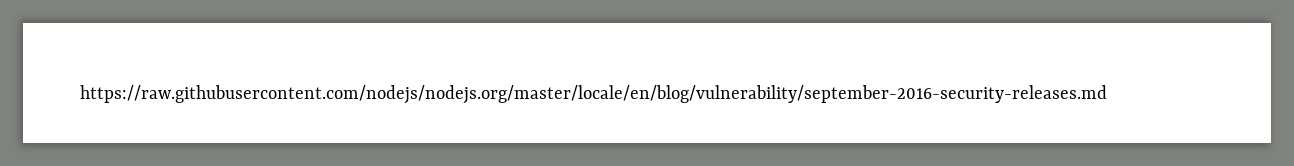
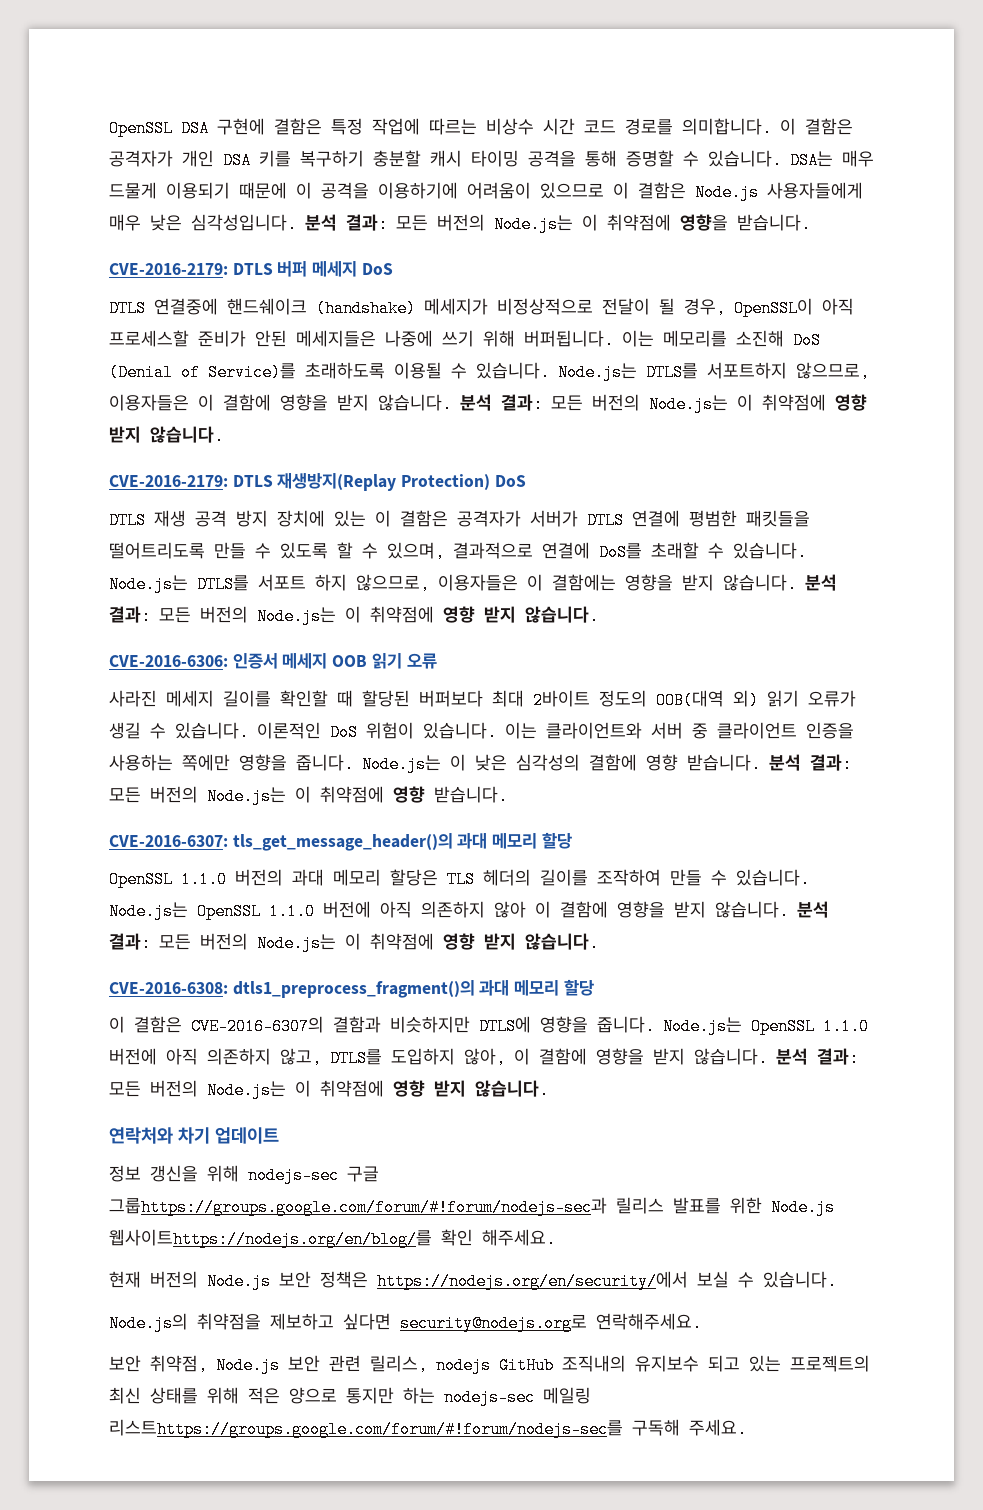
- https://raw.githubusercontent.com/nodejs/nodejs.org/master/locale/en/blog/vulnerability/september-2016-security-releases.md
+ OpenSSL DSA 구현에 결함은 특정 작업에 따르는 비상수 시간 코드 경로를 의미합니다. 이 결함은 공격자가 개인 DSA 키를 복구하기 충분할 캐시 타이밍 공격을 통해 증명할 수 있습니다. DSA는 매우 드물게 이용되기 때문에 이 공격을 이용하기에 어려움이 있으므로 이 결함은 Node.js 사용자들에게 매우 낮은 심각성입니다. 분석 결과: 모든 버전의 Node.js는 이 취약점에 영향을 받습니다.
+ CVE-2016-2179: DTLS 버퍼 메세지 DoS
+ DTLS 연결중에 핸드쉐이크 (handshake) 메세지가 비정상적으로 전달이 될 경우, OpenSSL이 아직 프로세스할 준비가 안된 메세지들은 나중에 쓰기 위해 버퍼됩니다. 이는 메모리를 소진해 DoS (Denial of Service)를 초래하도록 이용될 수 있습니다. Node.js는 DTLS를 서포트하지 않으므로, 이용자들은 이 결함에 영향을 받지 않습니다. 분석 결과: 모든 버전의 Node.js는 이 취약점에 영향 받지 않습니다.
+ CVE-2016-2179: DTLS 재생방지(Replay Protection) DoS
+ DTLS 재생 공격 방지 장치에 있는 이 결함은 공격자가 서버가 DTLS 연결에 평범한 패킷들을 떨어트리도록 만들 수 있도록 할 수 있으며, 결과적으로 연결에 DoS를 초래할 수 있습니다. Node.js는 DTLS를 서포트 하지 않으므로, 이용자들은 이 결함에는 영향을 받지 않습니다. 분석 결과: 모든 버전의 Node.js는 이 취약점에 영향 받지 않습니다.
+ CVE-2016-6306: 인증서 메세지 OOB 읽기 오류
+ 사라진 메세지 길이를 확인할 때 할당된 버퍼보다 최대 2바이트 정도의 OOB(대역 외) 읽기 오류가 생길 수 있습니다. 이론적인 DoS 위험이 있습니다. 이는 클라이언트와 서버 중 클라이언트 인증을 사용하는 쪽에만 영향을 줍니다. Node.js는 이 낮은 심각성의 결함에 영향 받습니다. 분석 결과: 모든 버전의 Node.js는 이 취약점에 영향 받습니다.
+ CVE-2016-6307: tls_get_message_header()의 과대 메모리 할당
+ OpenSSL 1.1.0 버전의 과대 메모리 할당은 TLS 헤더의 길이를 조작하여 만들 수 있습니다. Node.js는 OpenSSL 1.1.0 버전에 아직 의존하지 않아 이 결함에 영향을 받지 않습니다. 분석 결과: 모든 버전의 Node.js는 이 취약점에 영향 받지 않습니다.
+ CVE-2016-6308: dtls1_preprocess_fragment()의 과대 메모리 할당
+ 이 결함은 CVE-2016-6307의 결함과 비슷하지만 DTLS에 영향을 줍니다. Node.js는 OpenSSL 1.1.0 버전에 아직 의존하지 않고, DTLS를 도입하지 않아, 이 결함에 영향을 받지 않습니다. 분석 결과: 모든 버전의 Node.js는 이 취약점에 영향 받지 않습니다.
+ 연락처와 차기 업데이트
+ 정보 갱신을 위해 nodejs-sec 구글 그룹https://groups.google.com/forum/#!forum/nodejs-sec과 릴리스 발표를 위한 Node.js 웹사이트https://nodejs.org/en/blog/를 확인 해주세요.
+ 현재 버전의 Node.js 보안 정책은 https://nodejs.org/en/security/에서 보실 수 있습니다.
+ Node.js의 취약점을 제보하고 싶다면 security@nodejs.org로 연락해주세요.
+ 보안 취약점, Node.js 보안 관련 릴리스, nodejs GitHub 조직내의 유지보수 되고 있는 프로젝트의 최신 상태를 위해 적은 양으로 통지만 하는 nodejs-sec 메일링 리스트https://groups.google.com/forum/#!forum/nodejs-sec를 구독해 주세요.

